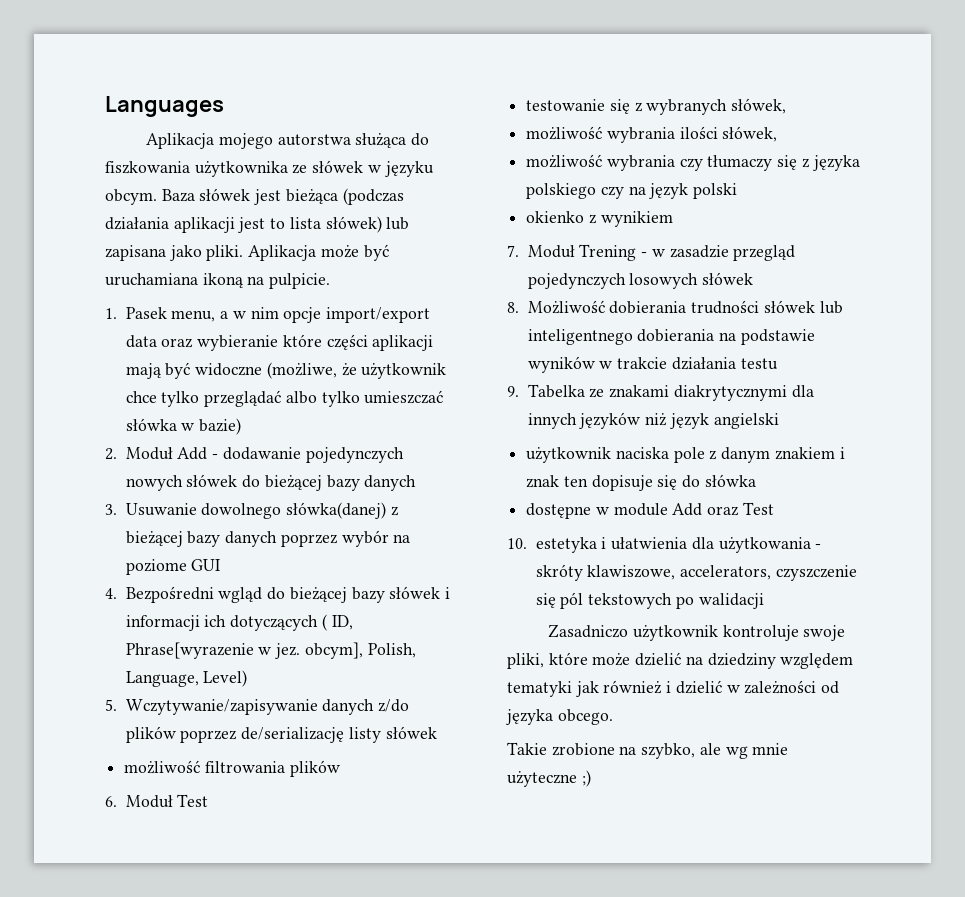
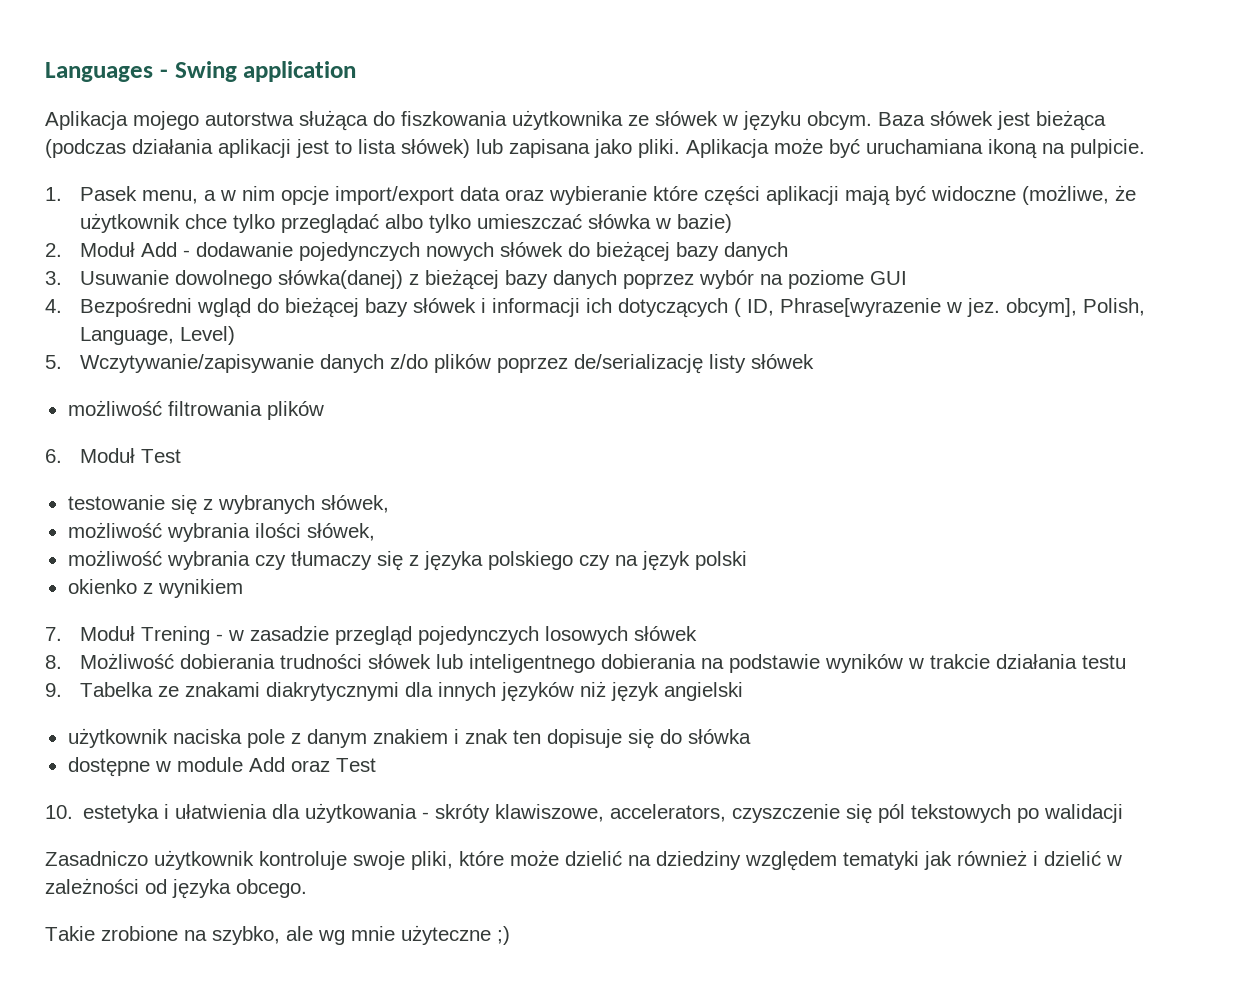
- Languages
+ Languages - Swing application

